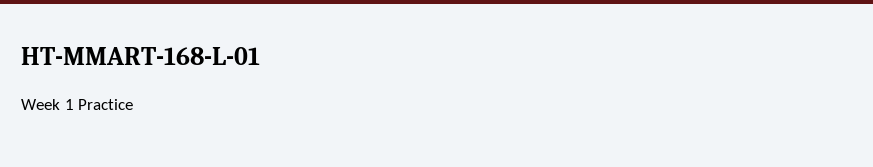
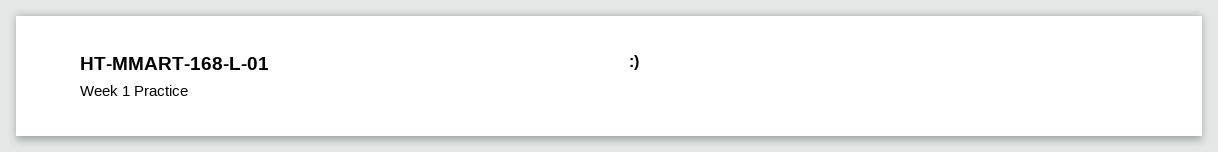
+ :)

